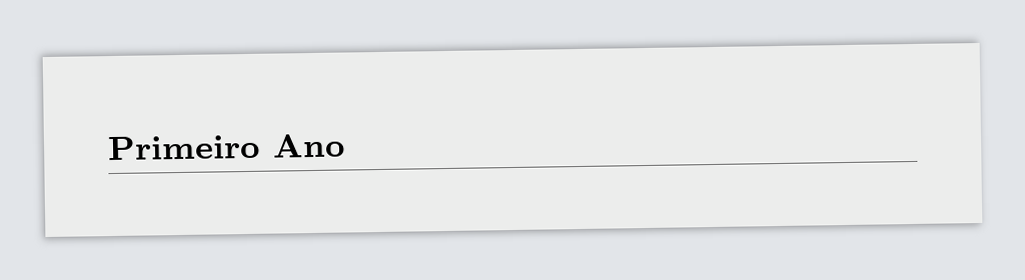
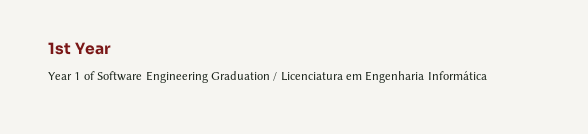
- Primeiro Ano
+ 1st Year
+ Year 1 of Software Engineering Graduation / Licenciatura em Engenharia Informática

